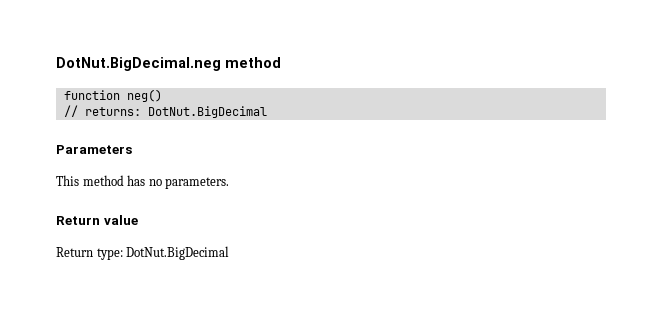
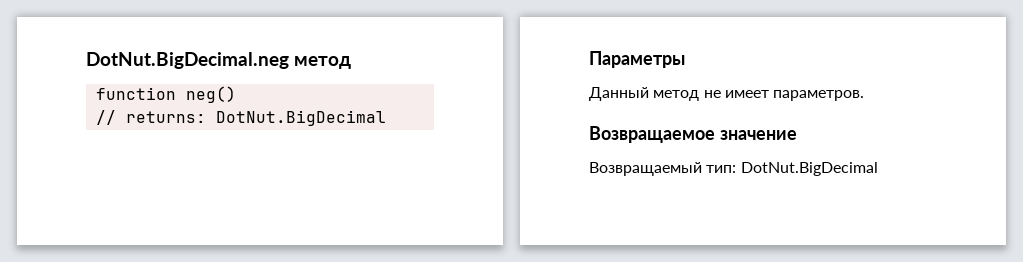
- DotNut.BigDecimal.neg method
+ DotNut.BigDecimal.neg метод
- Parameters
- This method has no parameters.
- Return value
- Return type: DotNut.BigDecimal
+ Параметры
+ Данный метод не имеет параметров.
+ Возвращаемое значение
+ Возвращаемый тип: DotNut.BigDecimal

